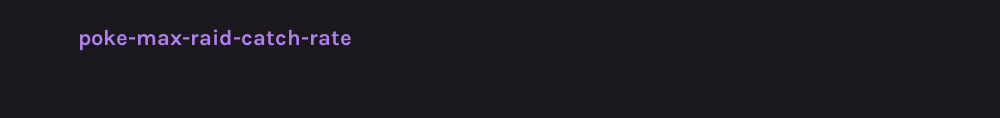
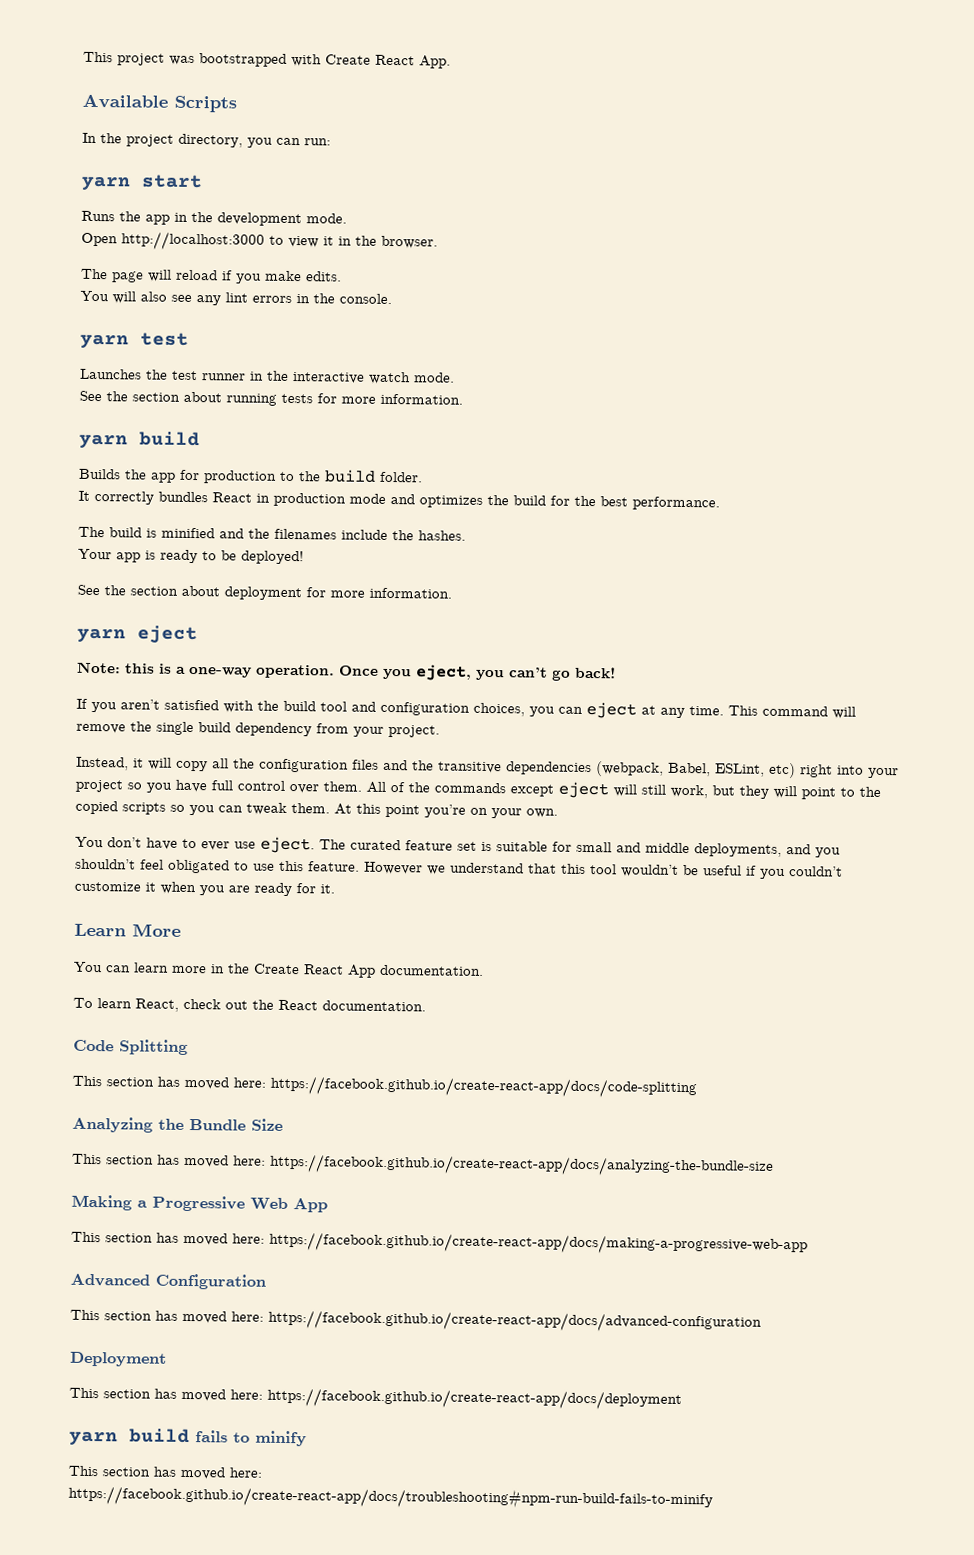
- poke-max-raid-catch-rate
+ This project was bootstrapped with Create React App.
+ Available Scripts
+ In the project directory, you can run:
+ yarn start
+ Runs the app in the development mode.
+ Open http://localhost:3000 to view it in the browser.
+ The page will reload if you make edits.
+ You will also see any lint errors in the console.
+ yarn test
+ Launches the test runner in the interactive watch mode.
+ See the section about running tests for more information.
+ yarn build
+ Builds the app for production to the build folder.
+ It correctly bundles React in production mode and optimizes the build for the best performance.
+ The build is minified and the filenames include the hashes.
+ Your app is ready to be deployed!
+ See the section about deployment for more information.
+ yarn eject
+ Note: this is a one-way operation. Once you eject, you can’t go back!
+ If you aren’t satisfied with the build tool and configuration choices, you can eject at any time. This command will remove the single build dependency from your project.
+ Instead, it will copy all the configuration files and the transitive dependencies (webpack, Babel, ESLint, etc) right into your project so you have full control over them. All of the commands except eject will still work, but they will point to the copied scripts so you can tweak them. At this point you’re on your own.
+ You don’t have to ever use eject. The curated feature set is suitable for small and middle deployments, and you shouldn’t feel obligated to use this feature. However we understand that this tool wouldn’t be useful if you couldn’t customize it when you are ready for it.
+ Learn More
+ You can learn more in the Create React App documentation.
+ To learn React, check out the React documentation.
+ Code Splitting
+ This section has moved here: https://facebook.github.io/create-react-app/docs/code-splitting
+ Analyzing the Bundle Size
+ This section has moved here: https://facebook.github.io/create-react-app/docs/analyzing-the-bundle-size
+ Making a Progressive Web App
+ This section has moved here: https://facebook.github.io/create-react-app/docs/making-a-progressive-web-app
+ Advanced Configuration
+ This section has moved here: https://facebook.github.io/create-react-app/docs/advanced-configuration
+ Deployment
+ This section has moved here: https://facebook.github.io/create-react-app/docs/deployment
+ yarn build fails to minify
+ This section has moved here: https://facebook.github.io/create-react-app/docs/troubleshooting#npm-run-build-fails-to-minify

